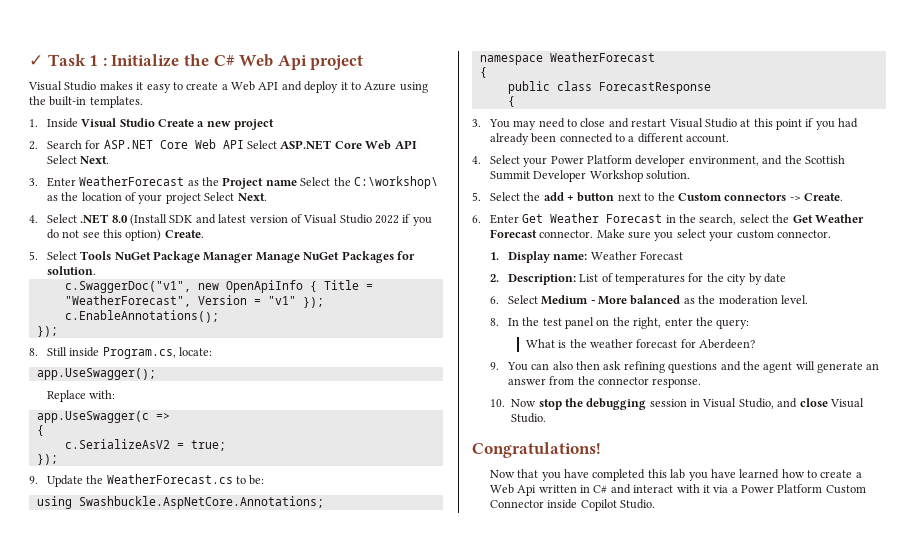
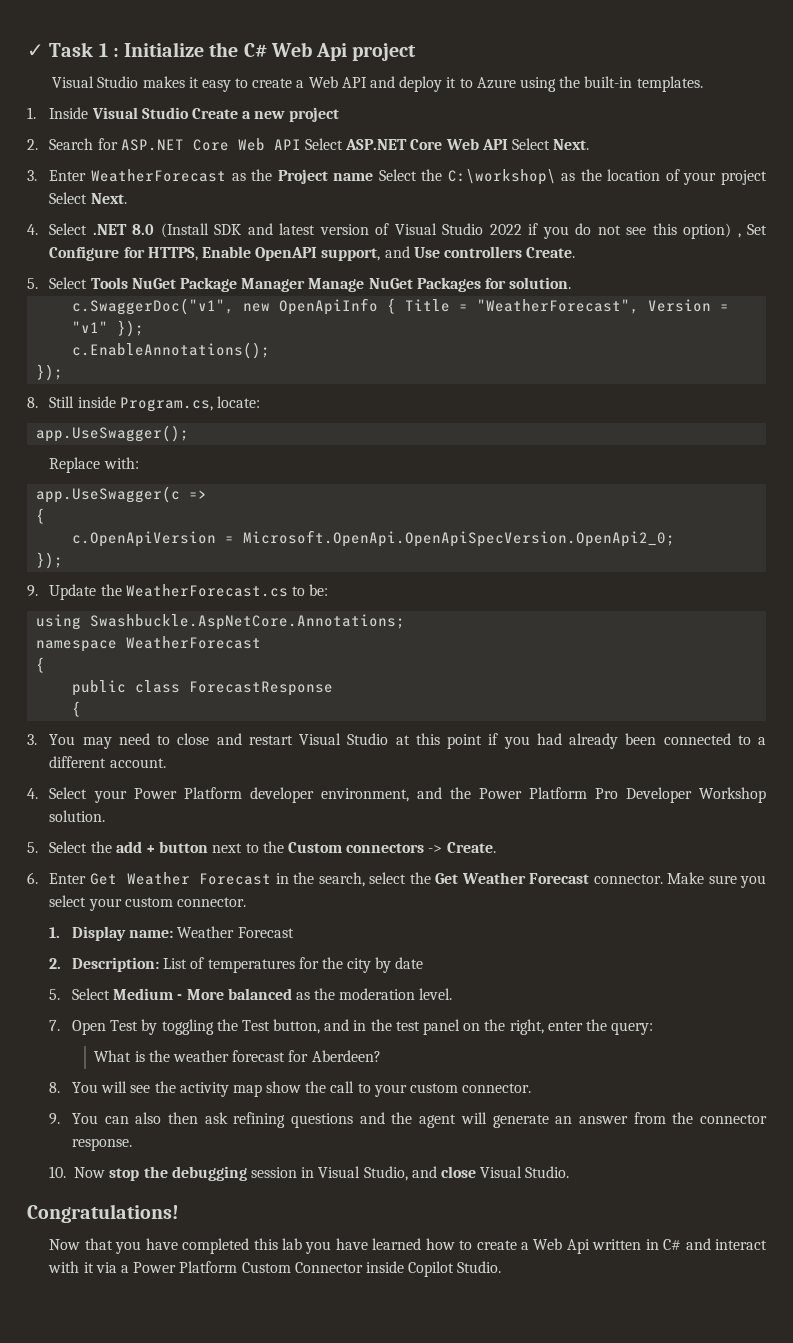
- 4. Select .NET 8.0 (Install SDK and latest version of Visual Studio 2022 if you do not see this option) Create.
+ 4. Select .NET 8.0 (Install SDK and latest version of Visual Studio 2022 if you do not see this option) , Set Configure for HTTPS, Enable OpenAPI support, and Use controllers Create.
- c.SerializeAsV2 = true;
+ c.OpenApiVersion = Microsoft.OpenApi.OpenApiSpecVersion.OpenApi2_0;
- 4. Select your Power Platform developer environment, and the Scottish Summit Developer Workshop solution.
+ 4. Select your Power Platform developer environment, and the Power Platform Pro Developer Workshop solution.
- 6. Select Medium - More balanced as the moderation level.
+ 5. Select Medium - More balanced as the moderation level.
- 8. In the test panel on the right, enter the query:
+ 7. Open Test by toggling the Test button, and in the test panel on the right, enter the query:
+ 8. You will see the activity map show the call to your custom connector.

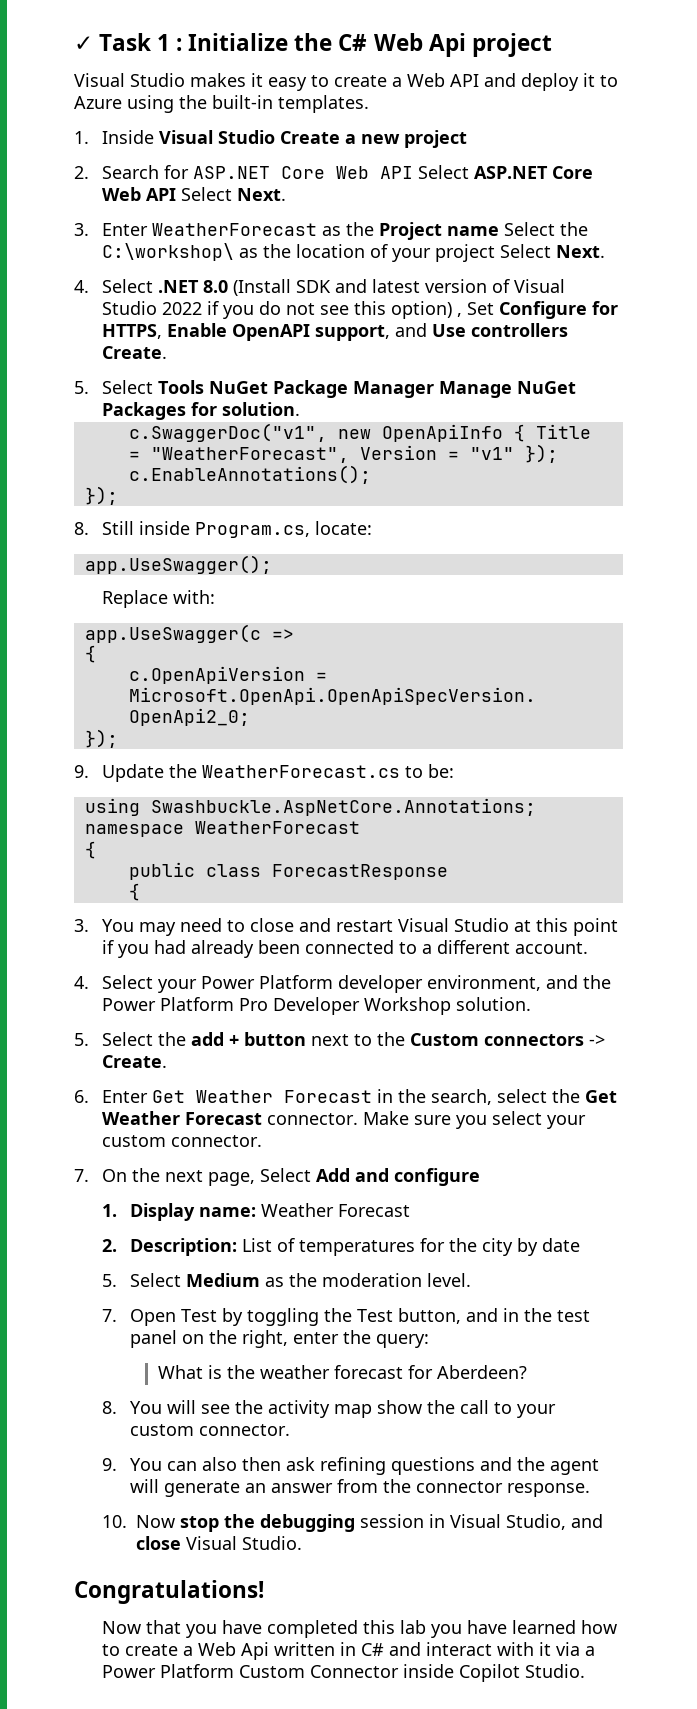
+ 7. On the next page, Select Add and configure
- 5. Select Medium - More balanced as the moderation level.
+ 5. Select Medium as the moderation level.

